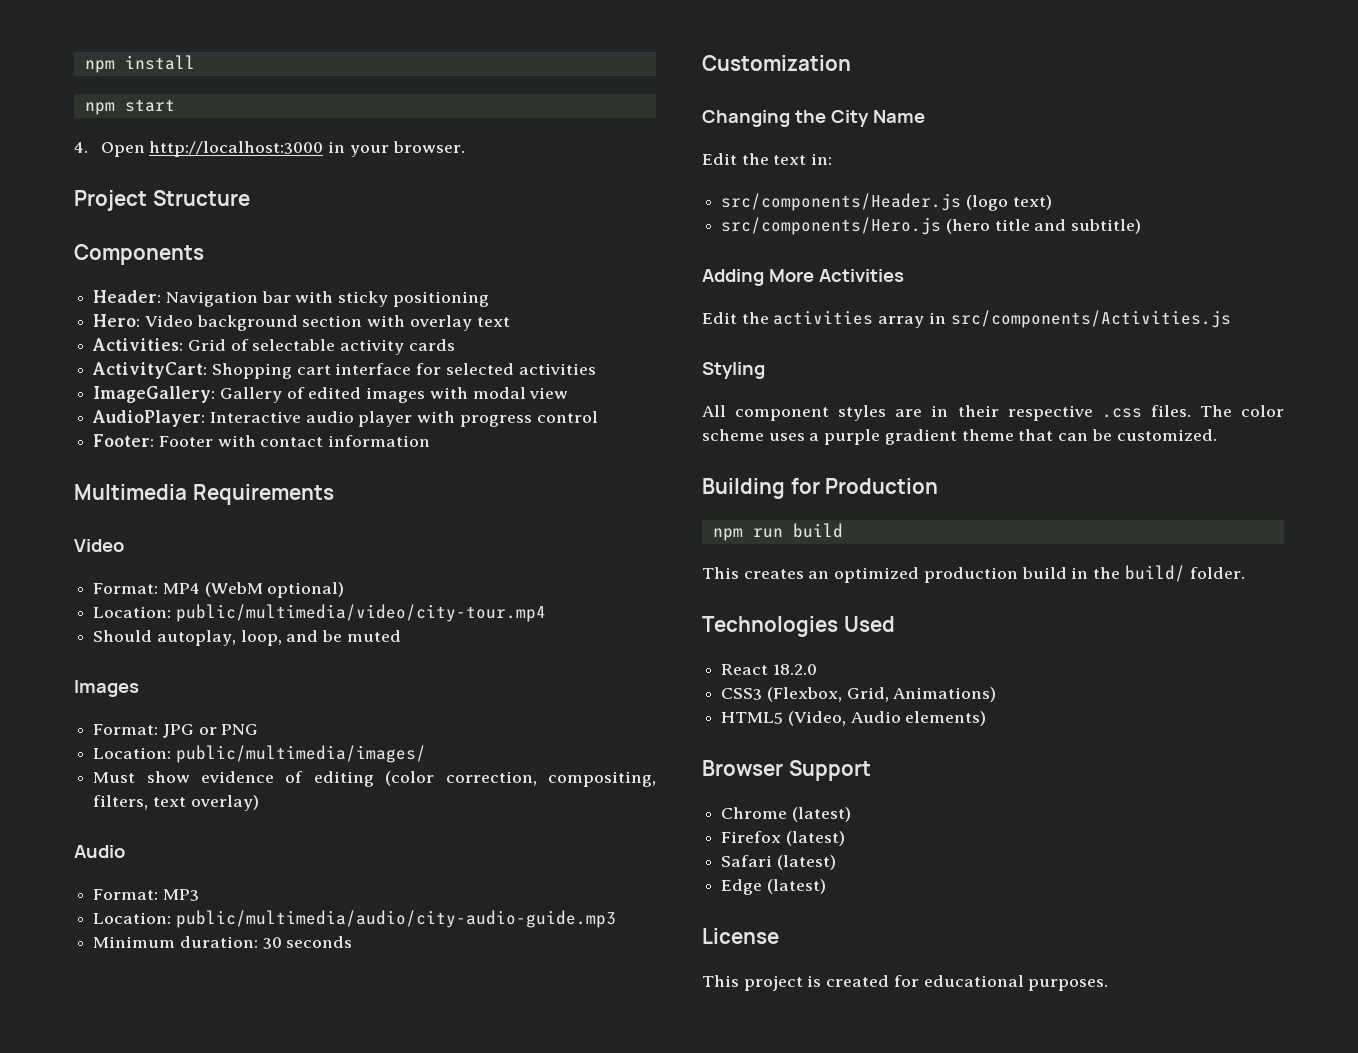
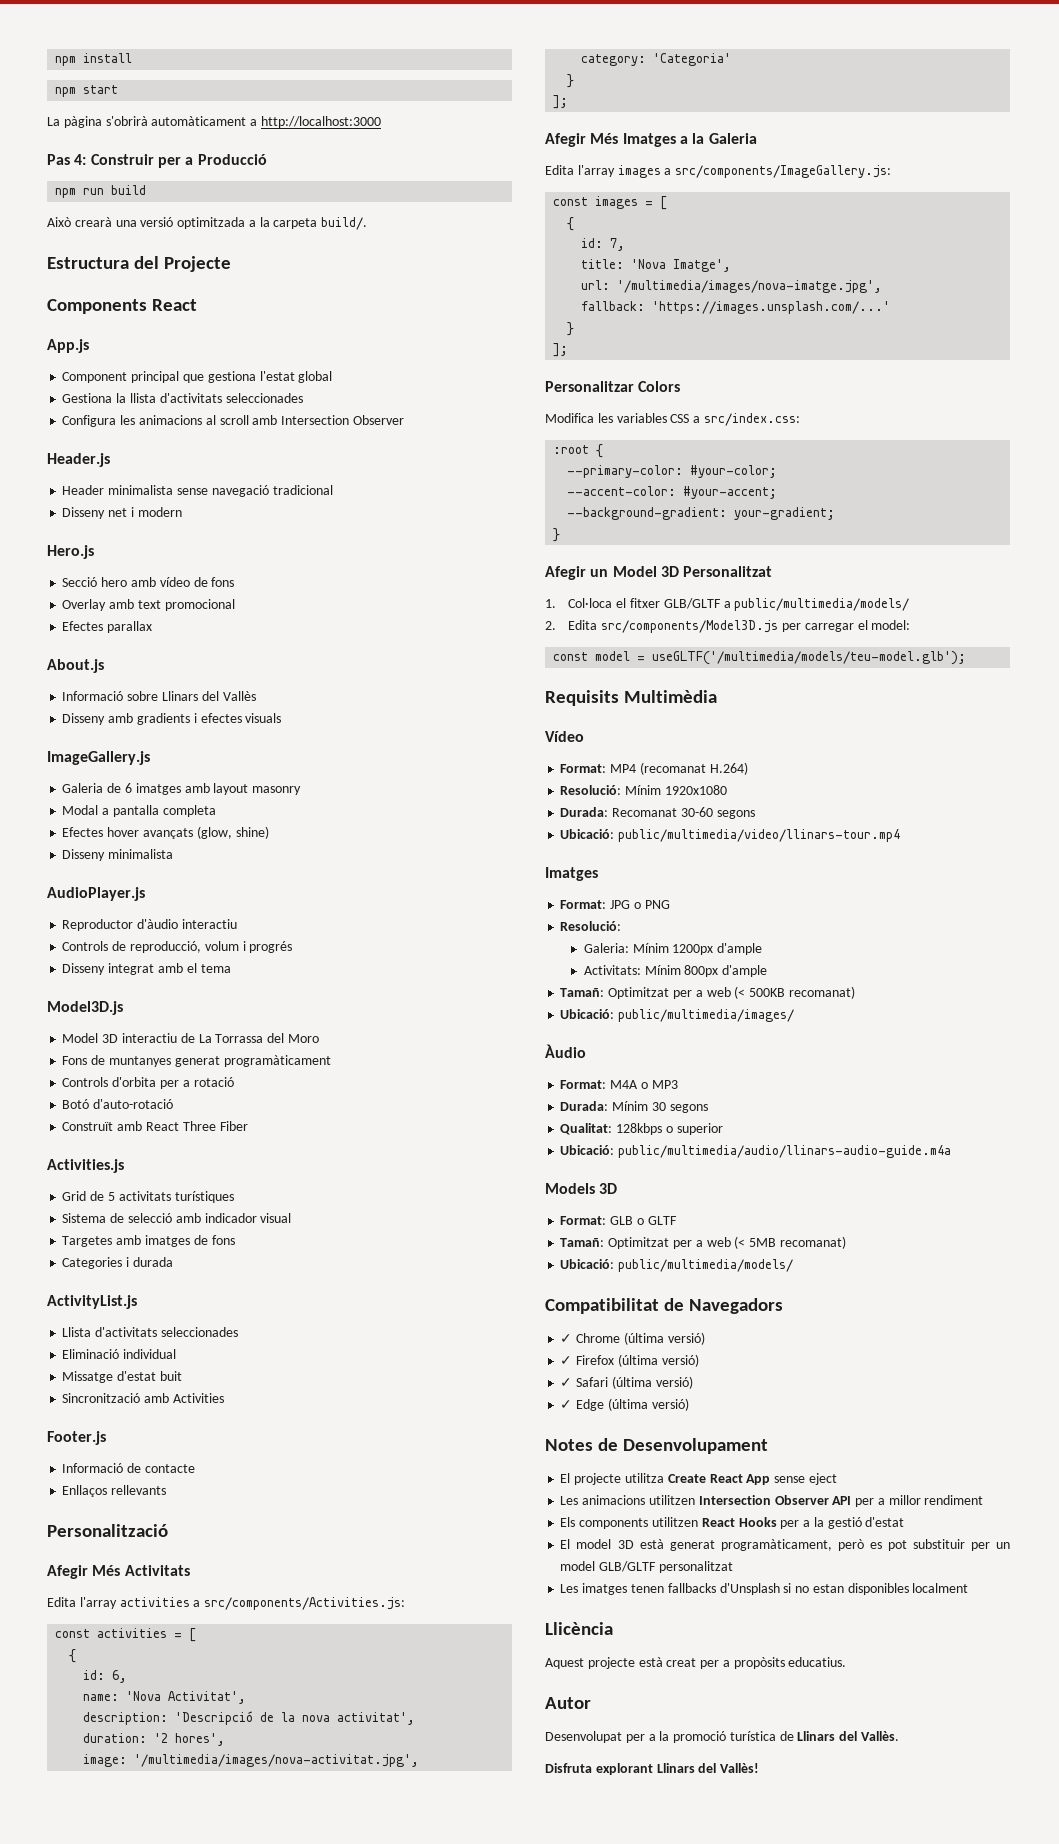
- 4. Open http://localhost:3000 in your browser.
- Project Structure
- Components
- Header: Navigation bar with sticky positioning
- Hero: Video background section with overlay text
- Activities: Grid of selectable activity cards
- ActivityCart: Shopping cart interface for selected activities
- ImageGallery: Gallery of edited images with modal view
- AudioPlayer: Interactive audio player with progress control
- Footer: Footer with contact information
- Multimedia Requirements
- Video
- Format: MP4 (WebM optional)
- Location: public/multimedia/video/city-tour.mp4
- Should autoplay, loop, and be muted
- Images
- Format: JPG or PNG
- Location: public/multimedia/images/
- Must show evidence of editing (color correction, compositing, filters, text overlay)
- Audio
- Format: MP3
- Location: public/multimedia/audio/city-audio-guide.mp3
- Minimum duration: 30 seconds
- Customization
- Changing the City Name
- Edit the text in:
- src/components/Header.js (logo text)
- src/components/Hero.js (hero title and subtitle)
- Adding More Activities
- Edit the activities array in src/components/Activities.js
- Styling
- All component styles are in their respective .css files. The color scheme uses a purple gradient theme that can be customized.
- Building for Production
+ La pàgina s'obrirà automàticament a http://localhost:3000
+ Pas 4: Construir per a Producció
  npm run build
- This creates an optimized production build in the build/ folder.
- Technologies Used
- React 18.2.0
- CSS3 (Flexbox, Grid, Animations)
- HTML5 (Video, Audio elements)
- Browser Support
- Chrome (latest)
- Firefox (latest)
- Safari (latest)
- Edge (latest)
- License
- This project is created for educational purposes.
+ Això crearà una versió optimitzada a la carpeta build/.
+ Estructura del Projecte
+ Components React
+ App.js
+ Component principal que gestiona l'estat global
+ Gestiona la llista d'activitats seleccionades
+ Configura les animacions al scroll amb Intersection Observer
+ Header.js
+ Header minimalista sense navegació tradicional
+ Disseny net i modern
+ Hero.js
+ Secció hero amb vídeo de fons
+ Overlay amb text promocional
+ Efectes parallax
+ About.js
+ Informació sobre Llinars del Vallès
+ Disseny amb gradients i efectes visuals
+ ImageGallery.js
+ Galeria de 6 imatges amb layout masonry
+ Modal a pantalla completa
+ Efectes hover avançats (glow, shine)
+ Disseny minimalista
+ AudioPlayer.js
+ Reproductor d'àudio interactiu
+ Controls de reproducció, volum i progrés
+ Disseny integrat amb el tema
+ Model3D.js
+ Model 3D interactiu de La Torrassa del Moro
+ Fons de muntanyes generat programàticament
+ Controls d'orbita per a rotació
+ Botó d'auto-rotació
+ Construït amb React Three Fiber
+ Activities.js
+ Grid de 5 activitats turístiques
+ Sistema de selecció amb indicador visual
+ Targetes amb imatges de fons
+ Categories i durada
+ ActivityList.js
+ Llista d'activitats seleccionades
+ Eliminació individual
+ Missatge d'estat buit
+ Sincronització amb Activities
+ Footer.js
+ Informació de contacte
+ Enllaços rellevants
+ Personalització
+ Afegir Més Activitats
+ Edita l'array activities a src/components/Activities.js:
+ const activities = [
+ {
+ id: 6,
+ name: 'Nova Activitat',
+ description: 'Descripció de la nova activitat',
+ duration: '2 hores',
+ image: '/multimedia/images/nova-activitat.jpg',
+ category: 'Categoria'
+ }
+ ];
+ Afegir Més Imatges a la Galeria
+ Edita l'array images a src/components/ImageGallery.js:
+ const images = [
+ {
+ id: 7,
+ title: 'Nova Imatge',
+ url: '/multimedia/images/nova-imatge.jpg',
+ fallback: 'https://images.unsplash.com/...'
+ }
+ ];
+ Personalitzar Colors
+ Modifica les variables CSS a src/index.css:
+ :root {
+ --primary-color: #your-color;
+ --accent-color: #your-accent;
+ --background-gradient: your-gradient;
+ }
+ Afegir un Model 3D Personalitzat
+ 1. Col·loca el fitxer GLB/GLTF a public/multimedia/models/
+ 2. Edita src/components/Model3D.js per carregar el model:
+ const model = useGLTF('/multimedia/models/teu-model.glb');
+ Requisits Multimèdia
+ Vídeo
+ Format: MP4 (recomanat H.264)
+ Resolució: Mínim 1920x1080
+ Durada: Recomanat 30-60 segons
+ Ubicació: public/multimedia/video/llinars-tour.mp4
+ Imatges
+ Format: JPG o PNG
+ Resolució:
+ Galeria: Mínim 1200px d'ample
+ Activitats: Mínim 800px d'ample
+ Tamañ: Optimitzat per a web (< 500KB recomanat)
+ Ubicació: public/multimedia/images/
+ Àudio
+ Format: M4A o MP3
+ Durada: Mínim 30 segons
+ Qualitat: 128kbps o superior
+ Ubicació: public/multimedia/audio/llinars-audio-guide.m4a
+ Models 3D
+ Format: GLB o GLTF
+ Tamañ: Optimitzat per a web (< 5MB recomanat)
+ Ubicació: public/multimedia/models/
+ Compatibilitat de Navegadors
+ ✓ Chrome (última versió)
+ ✓ Firefox (última versió)
+ ✓ Safari (última versió)
+ ✓ Edge (última versió)
+ Notes de Desenvolupament
+ El projecte utilitza Create React App sense eject
+ Les animacions utilitzen Intersection Observer API per a millor rendiment
+ Els components utilitzen React Hooks per a la gestió d'estat
+ El model 3D està generat programàticament, però es pot substituir per un model GLB/GLTF personalitzat
+ Les imatges tenen fallbacks d'Unsplash si no estan disponibles localment
+ Llicència
+ Aquest projecte està creat per a propòsits educatius.
+ Autor
+ Desenvolupat per a la promoció turística de Llinars del Vallès.
+ Disfruta explorant Llinars del Vallès!

